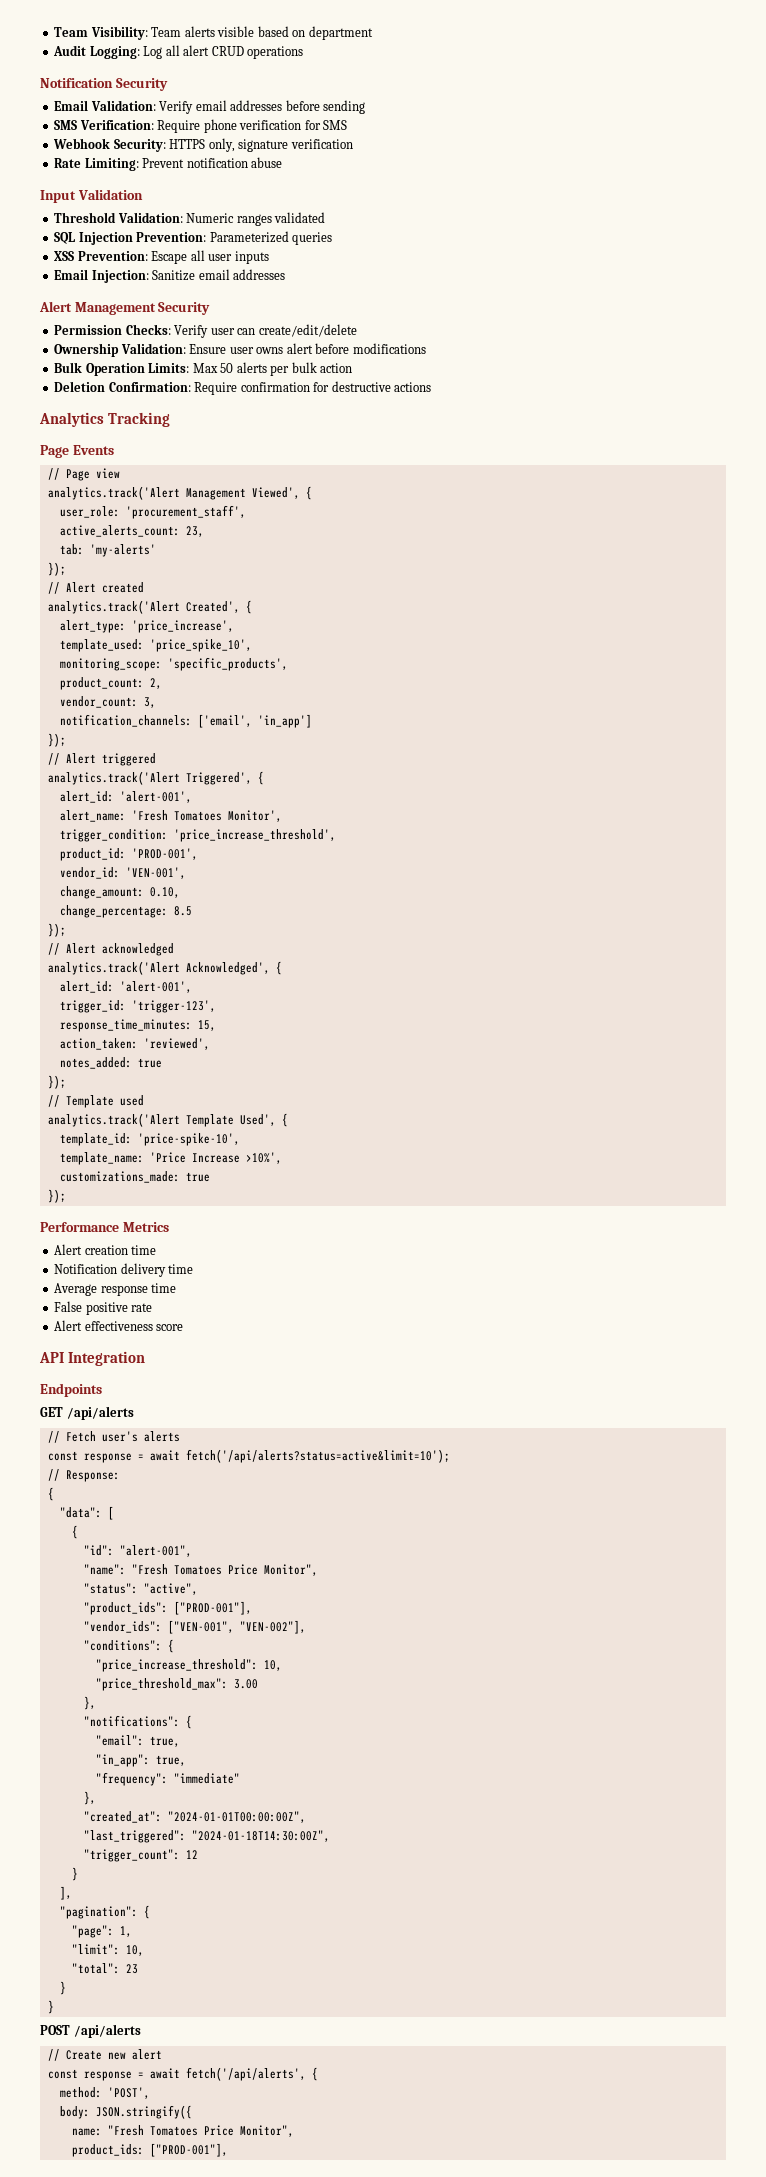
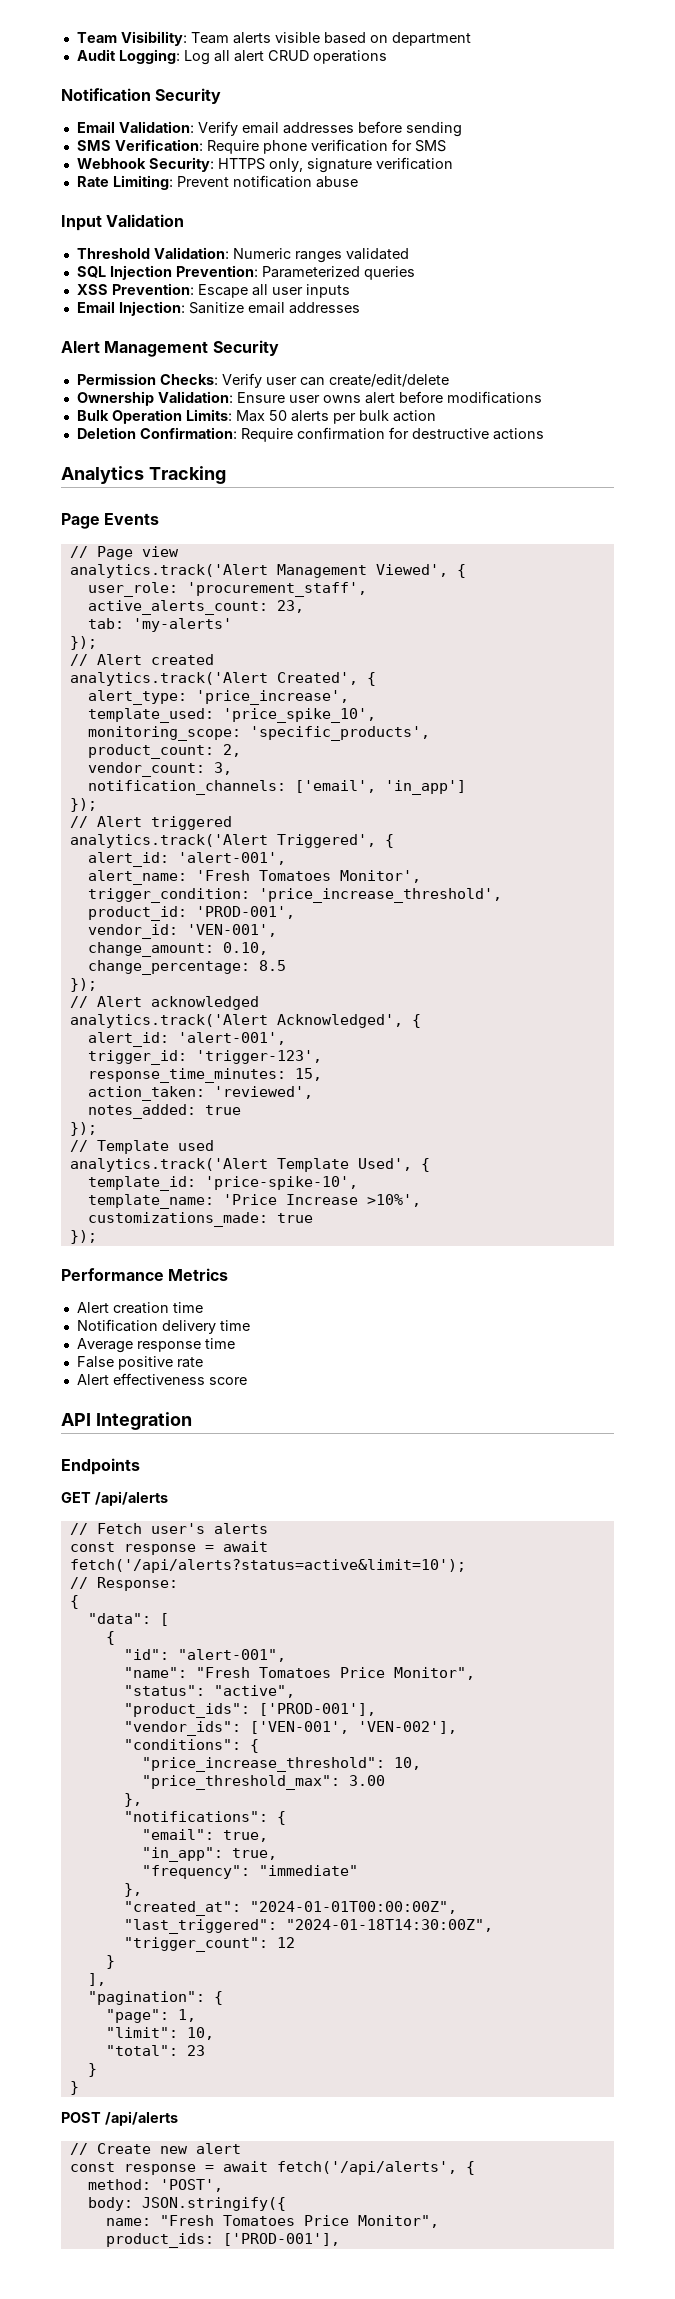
- "product_ids": ["PROD-001"],
+ "product_ids": ['PROD-001'],
- "vendor_ids": ["VEN-001", "VEN-002"],
+ "vendor_ids": ['VEN-001', 'VEN-002'],
- product_ids: ["PROD-001"],
+ product_ids: ['PROD-001'],

